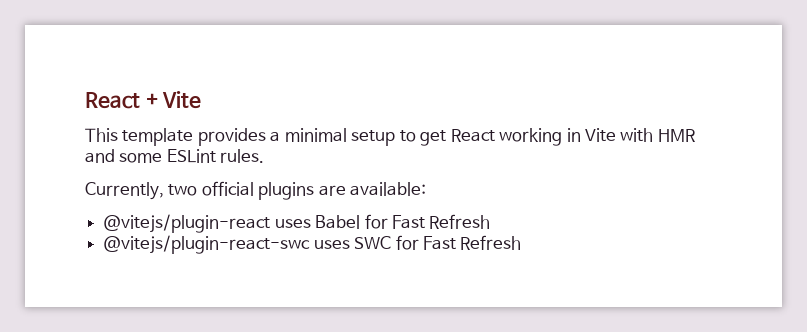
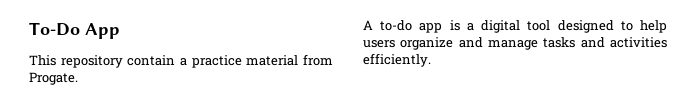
- React + Vite
- This template provides a minimal setup to get React working in Vite with HMR and some ESLint rules.
- Currently, two official plugins are available:
- @vitejs/plugin-react uses Babel for Fast Refresh
- @vitejs/plugin-react-swc uses SWC for Fast Refresh
+ To-Do App
+ This repository contain a practice material from Progate.
+ A to-do app is a digital tool designed to help users organize and manage tasks and activities efficiently.

